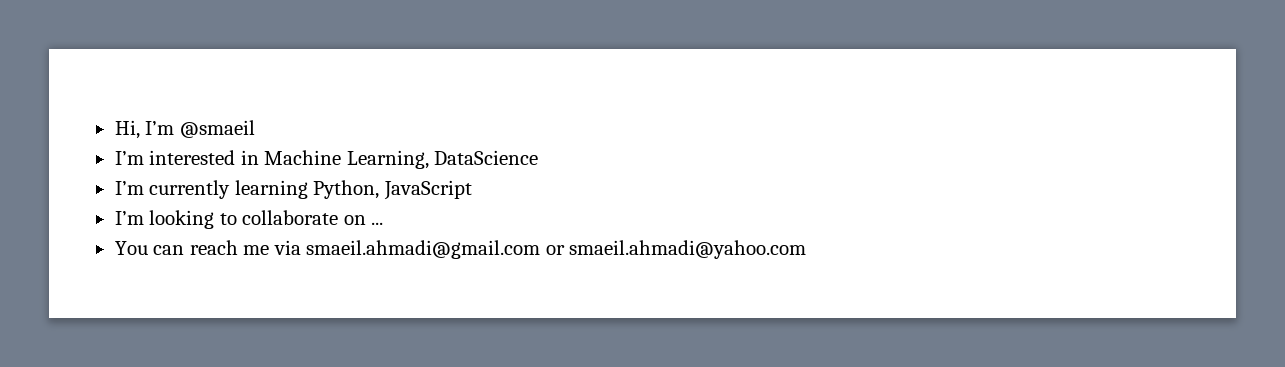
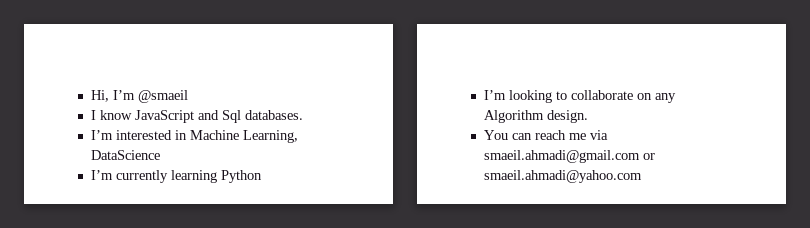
+ I know JavaScript and Sql databases.
- I’m currently learning Python, JavaScript
+ I’m currently learning Python
- I’m looking to collaborate on ...
+ I’m looking to collaborate on any Algorithm design.

